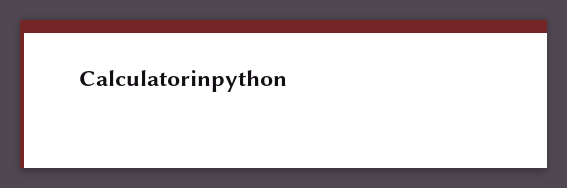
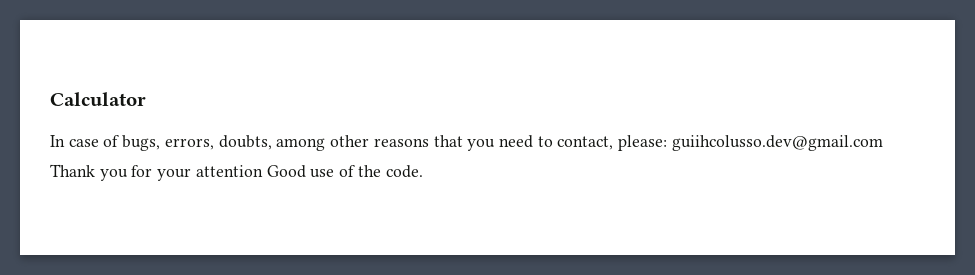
- Calculatorinpython
+ Calculator
+ In case of bugs, errors, doubts, among other reasons that you need to contact, please: guiihcolusso.dev@gmail.com Thank you for your attention Good use of the code.

